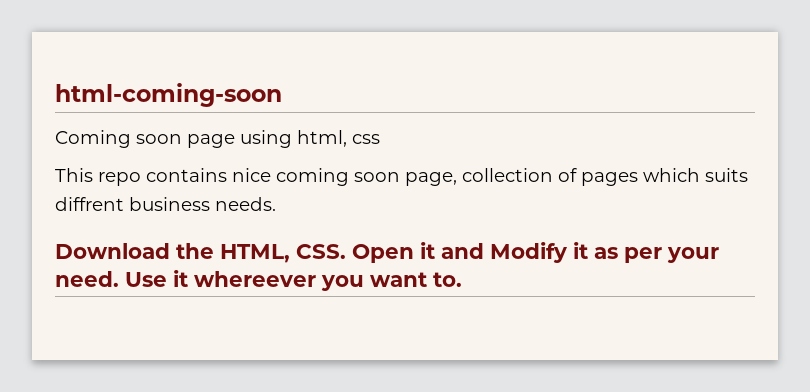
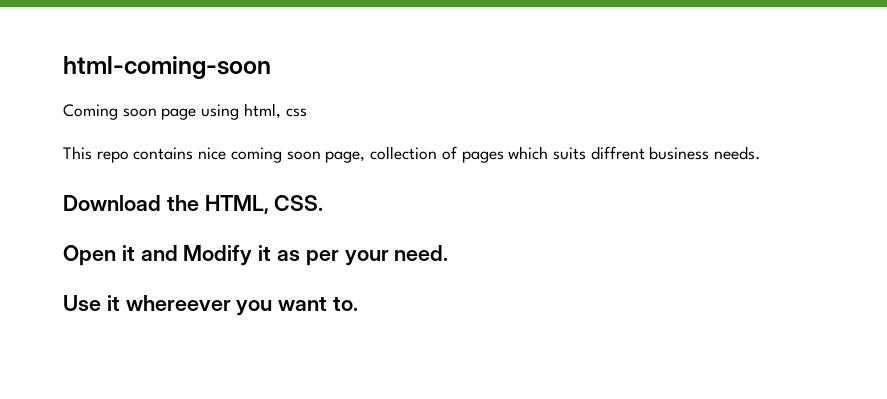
- Download the HTML, CSS. Open it and Modify it as per your need. Use it whereever you want to.
+ Download the HTML, CSS.
+ Open it and Modify it as per your need.
+ Use it whereever you want to.

